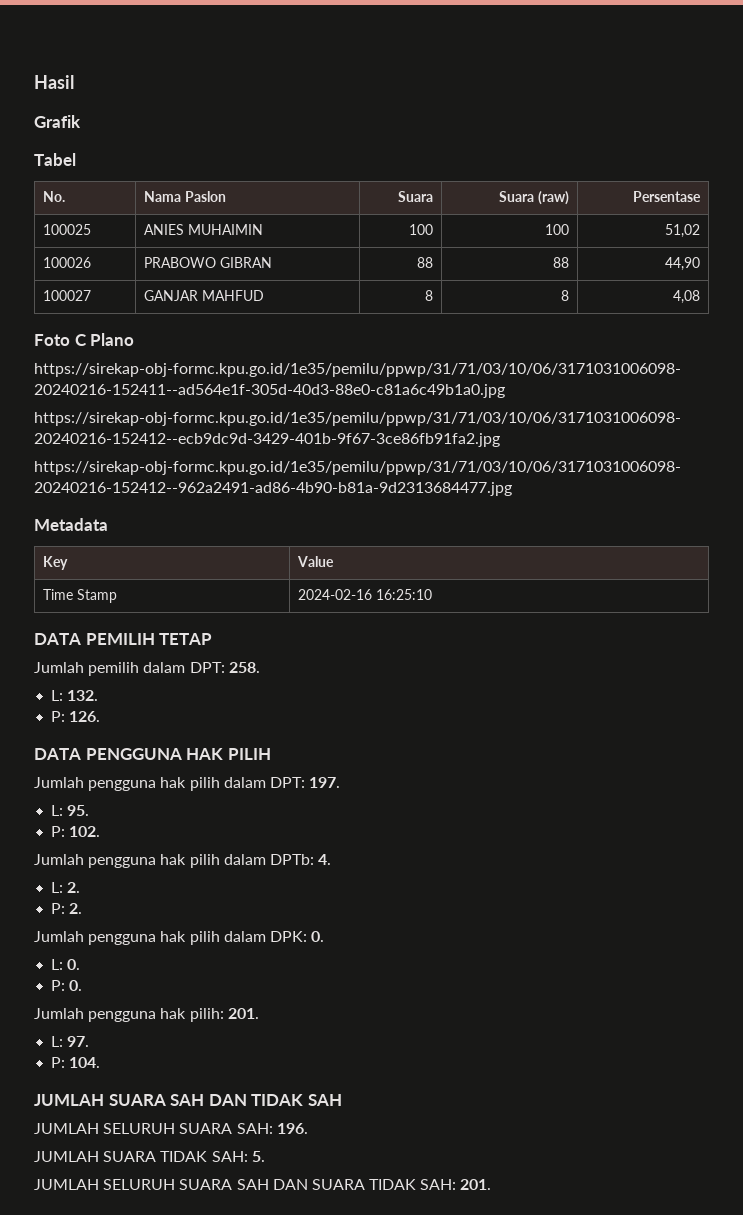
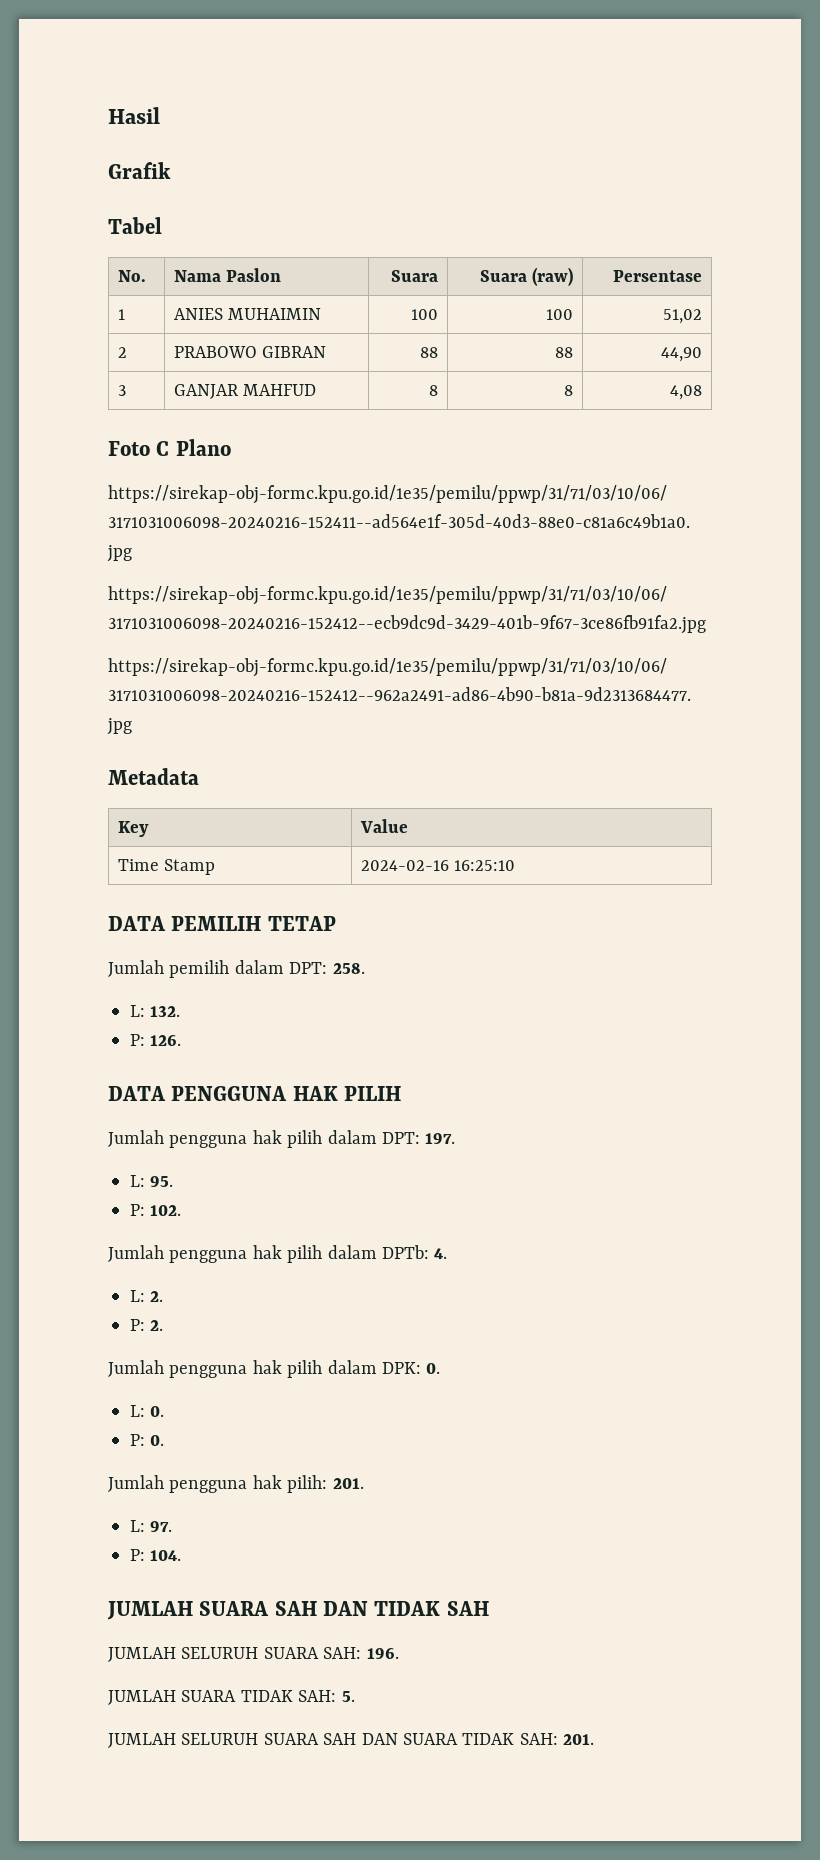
- 100025 | ANIES MUHAIMIN | 100 | 100 | 51,02
+ 1 | ANIES MUHAIMIN | 100 | 100 | 51,02
- 100026 | PRABOWO GIBRAN | 88 | 88 | 44,90
+ 2 | PRABOWO GIBRAN | 88 | 88 | 44,90
- 100027 | GANJAR MAHFUD | 8 | 8 | 4,08
+ 3 | GANJAR MAHFUD | 8 | 8 | 4,08

